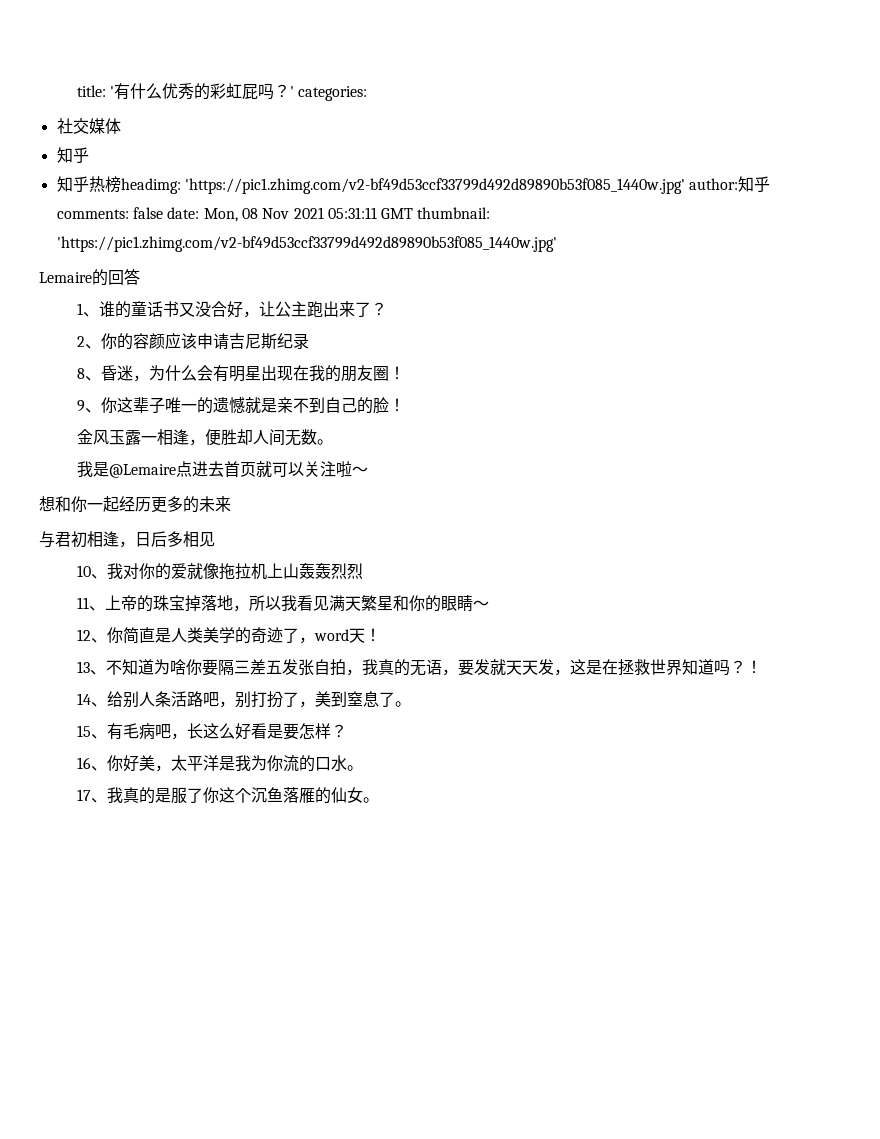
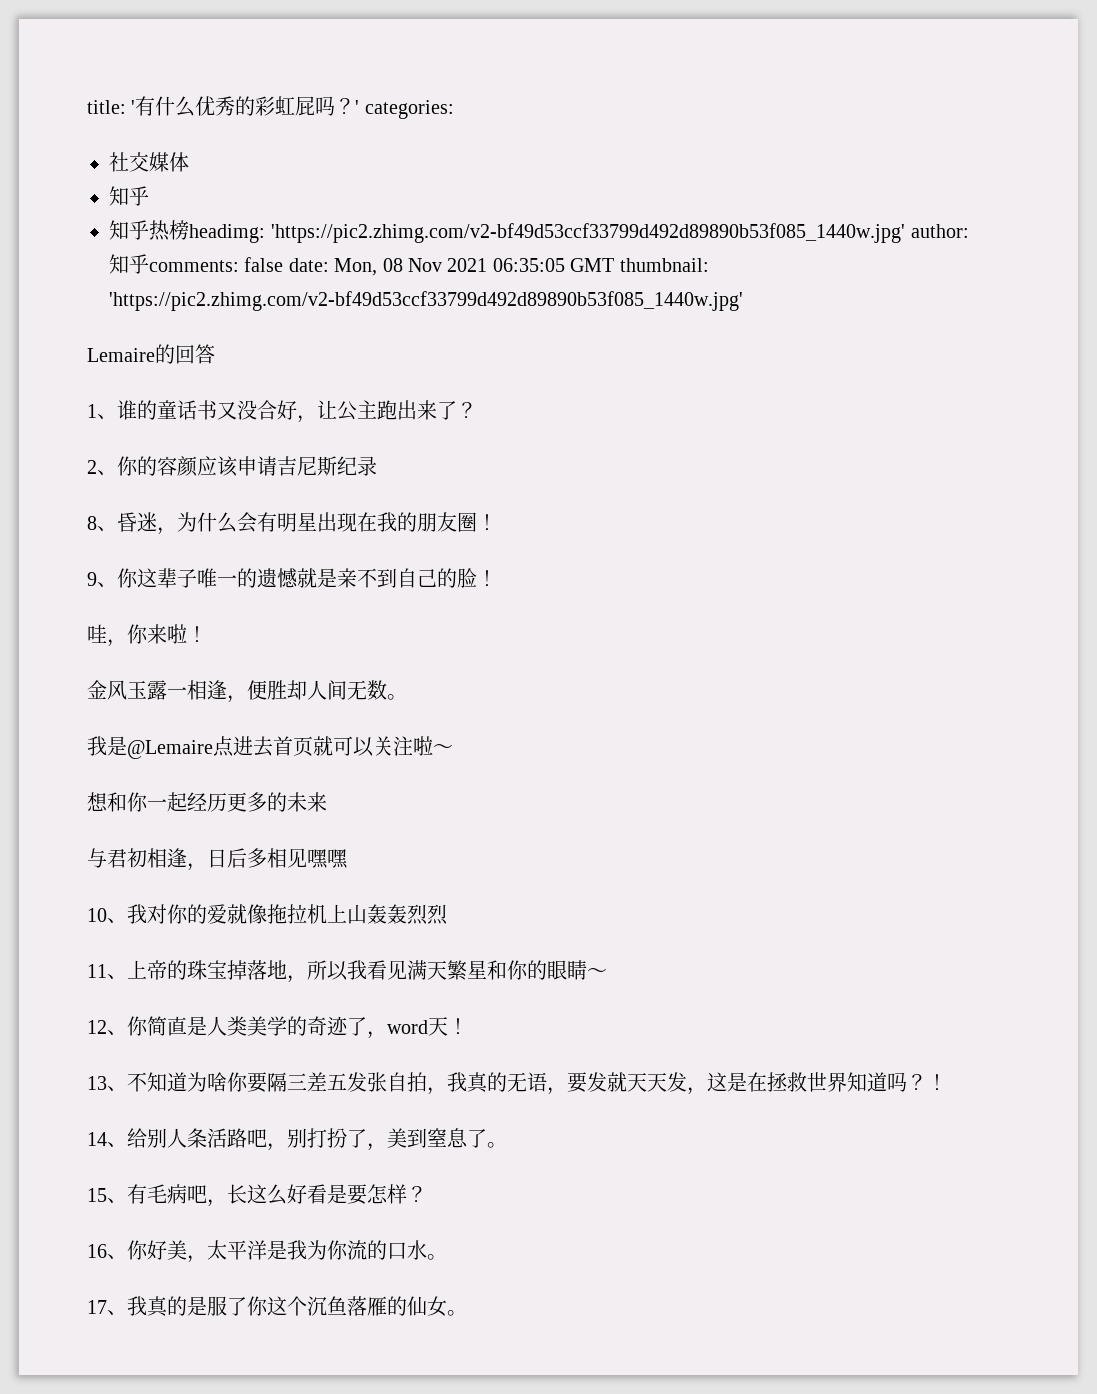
- 知乎热榜headimg: 'https://pic1.zhimg.com/v2-bf49d53ccf33799d492d89890b53f085_1440w.jpg' author:知乎comments: false date: Mon, 08 Nov 2021 05:31:11 GMT thumbnail: 'https://pic1.zhimg.com/v2-bf49d53ccf33799d492d89890b53f085_1440w.jpg'
+ 知乎热榜headimg: 'https://pic2.zhimg.com/v2-bf49d53ccf33799d492d89890b53f085_1440w.jpg' author:知乎comments: false date: Mon, 08 Nov 2021 06:35:05 GMT thumbnail: 'https://pic2.zhimg.com/v2-bf49d53ccf33799d492d89890b53f085_1440w.jpg'
+ 哇，你来啦！
- 与君初相逢，日后多相见
+ 与君初相逢，日后多相见嘿嘿

